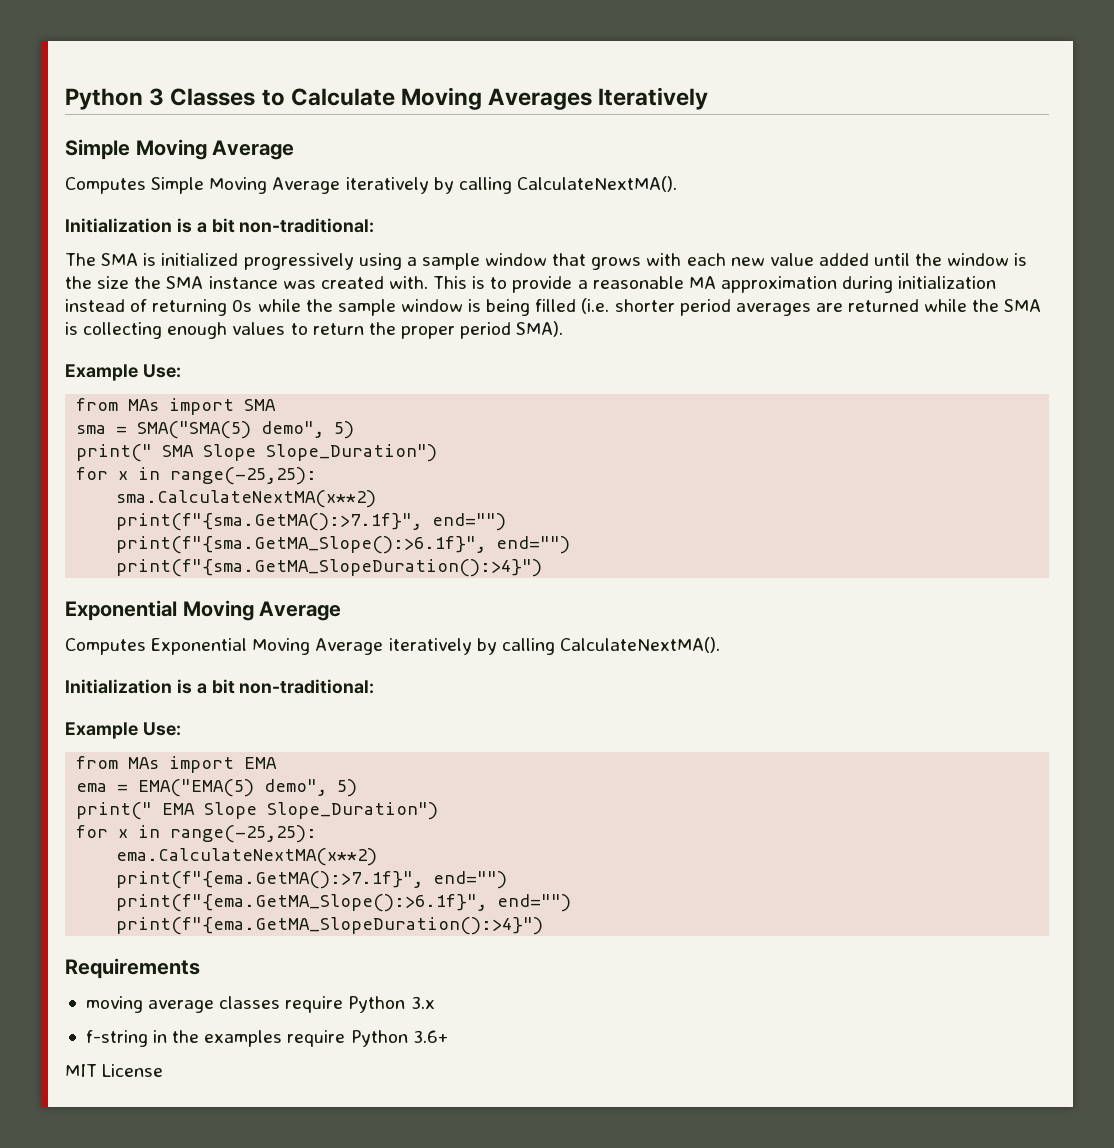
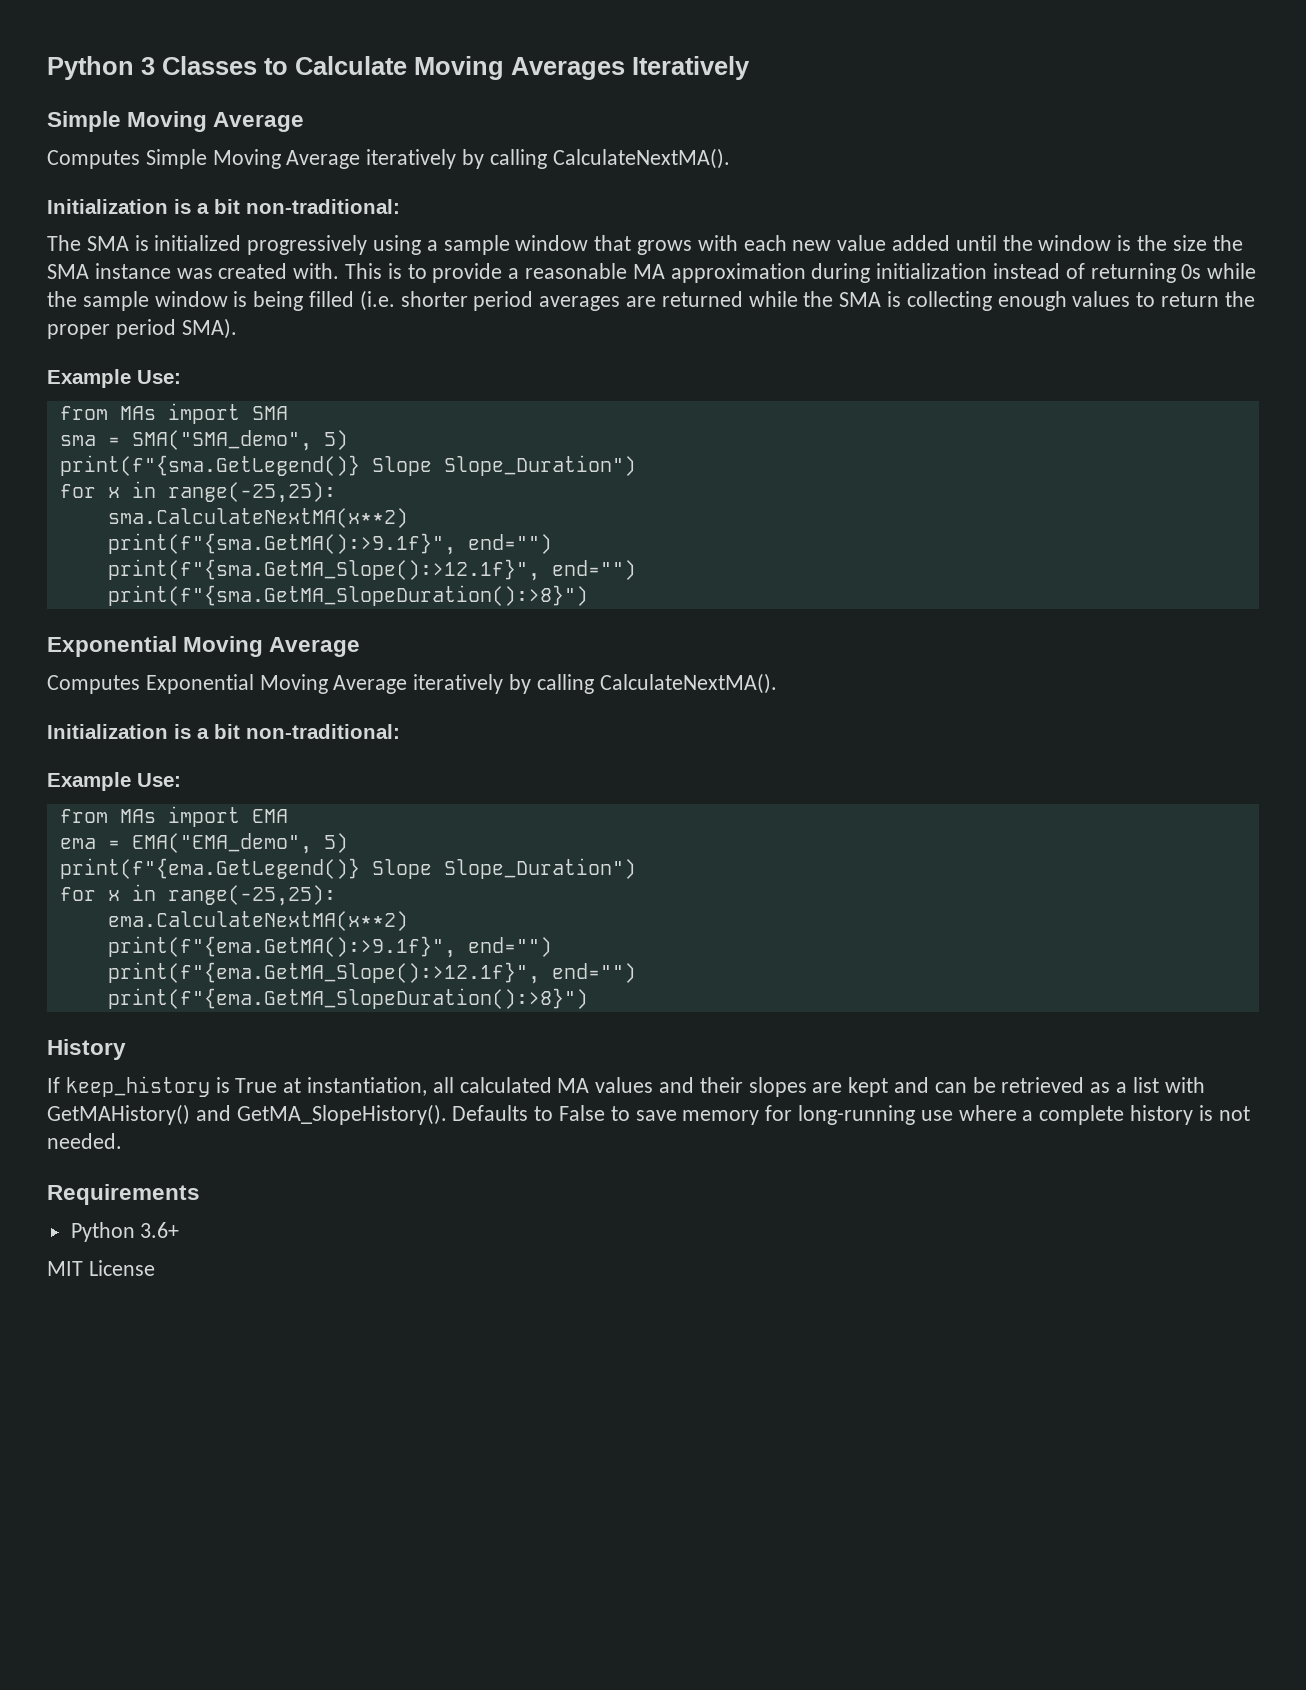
- sma = SMA("SMA(5) demo", 5)
- print(" SMA Slope Slope_Duration")
+ sma = SMA("SMA_demo", 5)
+ print(f"{sma.GetLegend()} Slope Slope_Duration")
- print(f"{sma.GetMA():>7.1f}", end="")
- print(f"{sma.GetMA_Slope():>6.1f}", end="")
- print(f"{sma.GetMA_SlopeDuration():>4}")
+ print(f"{sma.GetMA():>9.1f}", end="")
+ print(f"{sma.GetMA_Slope():>12.1f}", end="")
+ print(f"{sma.GetMA_SlopeDuration():>8}")
- ema = EMA("EMA(5) demo", 5)
- print(" EMA Slope Slope_Duration")
+ ema = EMA("EMA_demo", 5)
+ print(f"{ema.GetLegend()} Slope Slope_Duration")
- print(f"{ema.GetMA():>7.1f}", end="")
- print(f"{ema.GetMA_Slope():>6.1f}", end="")
- print(f"{ema.GetMA_SlopeDuration():>4}")
+ print(f"{ema.GetMA():>9.1f}", end="")
+ print(f"{ema.GetMA_Slope():>12.1f}", end="")
+ print(f"{ema.GetMA_SlopeDuration():>8}")
+ History
+ If keep_history is True at instantiation, all calculated MA values and their slopes are kept and can be retrieved as a list with GetMAHistory() and GetMA_SlopeHistory(). Defaults to False to save memory for long-running use where a complete history is not needed.
  Requirements
- moving average classes require Python 3.x
- f-string in the examples require Python 3.6+
+ Python 3.6+

